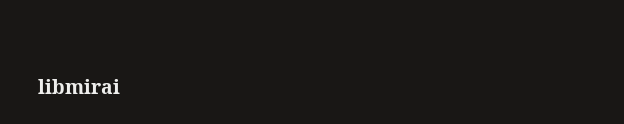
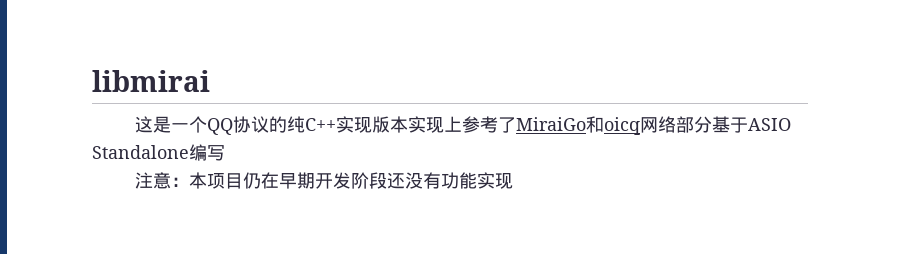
+ 这是一个QQ协议的纯C++实现版本实现上参考了MiraiGo和oicq网络部分基于ASIO Standalone编写
+ 注意：本项目仍在早期开发阶段还没有功能实现

